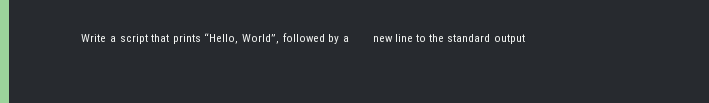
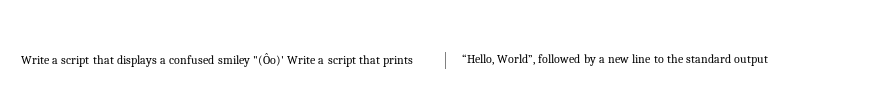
- Write a script that prints “Hello, World”, followed by a new line to the standard output
+ Write a script that displays a confused smiley "(Ôo)' Write a script that prints “Hello, World”, followed by a new line to the standard output

